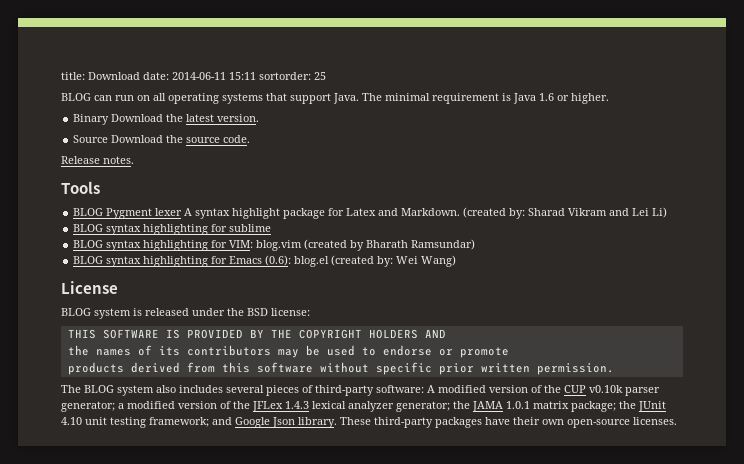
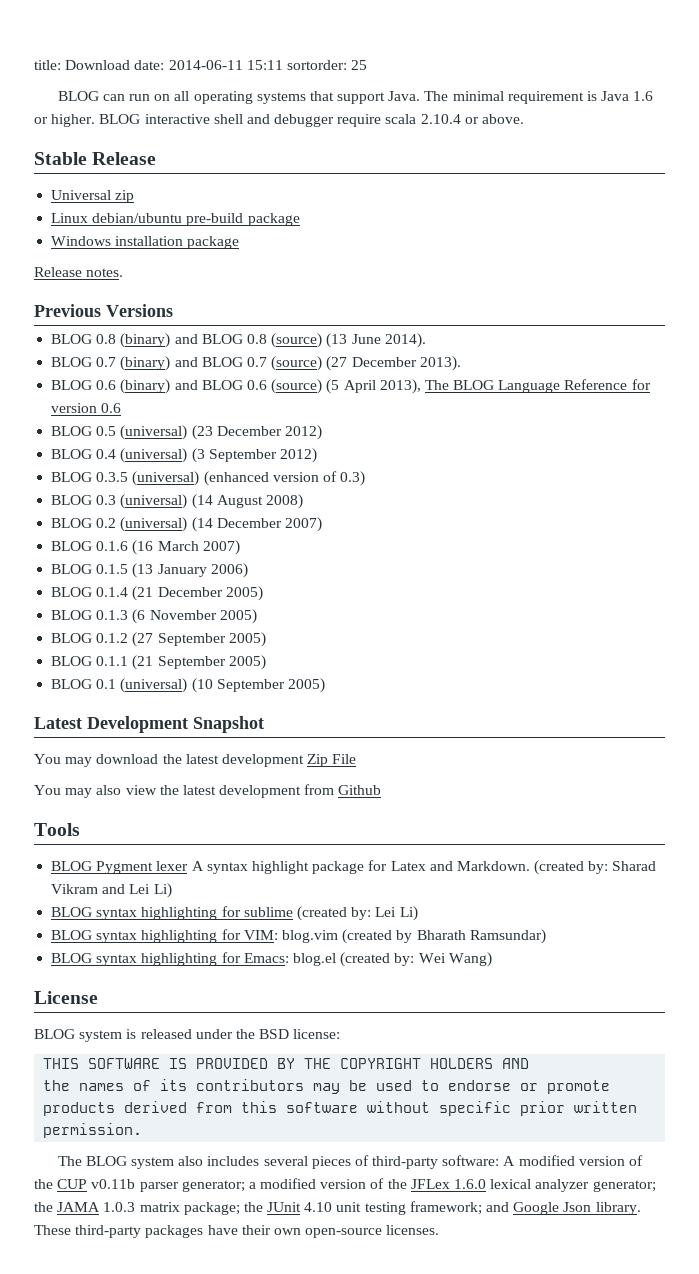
- The minimal requirement is Java 1.6 or higher.
- Binary Download the latest version.
- Source Download the source code.
+ The minimal requirement is Java 1.6 or higher. BLOG interactive shell and debugger require scala 2.10.4 or above.
+ Stable Release
+ Universal zip
+ Linux debian/ubuntu pre-build package
+ Windows installation package
  Release notes.
+ Previous Versions
+ BLOG 0.8 (binary) and BLOG 0.8 (source) (13 June 2014).
+ BLOG 0.7 (binary) and BLOG 0.7 (source) (27 December 2013).
+ BLOG 0.6 (binary) and BLOG 0.6 (source) (5 April 2013), The BLOG Language Reference for version 0.6
+ BLOG 0.5 (universal) (23 December 2012)
+ BLOG 0.4 (universal) (3 September 2012)
+ BLOG 0.3.5 (universal) (enhanced version of 0.3)
+ BLOG 0.3 (universal) (14 August 2008)
+ BLOG 0.2 (universal) (14 December 2007)
+ BLOG 0.1.6 (16 March 2007)
+ BLOG 0.1.5 (13 January 2006)
+ BLOG 0.1.4 (21 December 2005)
+ BLOG 0.1.3 (6 November 2005)
+ BLOG 0.1.2 (27 September 2005)
+ BLOG 0.1.1 (21 September 2005)
+ BLOG 0.1 (universal) (10 September 2005)
+ Latest Development Snapshot
+ You may download the latest development Zip File
+ You may also view the latest development from Github
- BLOG syntax highlighting for sublime
+ BLOG syntax highlighting for sublime (created by: Lei Li)
- BLOG syntax highlighting for Emacs (0.6): blog.el (created by: Wei Wang)
+ BLOG syntax highlighting for Emacs: blog.el (created by: Wei Wang)
- The BLOG system also includes several pieces of third-party software: A modified version of the CUP v0.10k parser generator; a modified version of the JFLex 1.4.3 lexical analyzer generator; the JAMA 1.0.1 matrix package; the JUnit 4.10 unit testing framework; and Google Json library.
+ The BLOG system also includes several pieces of third-party software: A modified version of the CUP v0.11b parser generator; a modified version of the JFLex 1.6.0 lexical analyzer generator; the JAMA 1.0.3 matrix package; the JUnit 4.10 unit testing framework; and Google Json library.

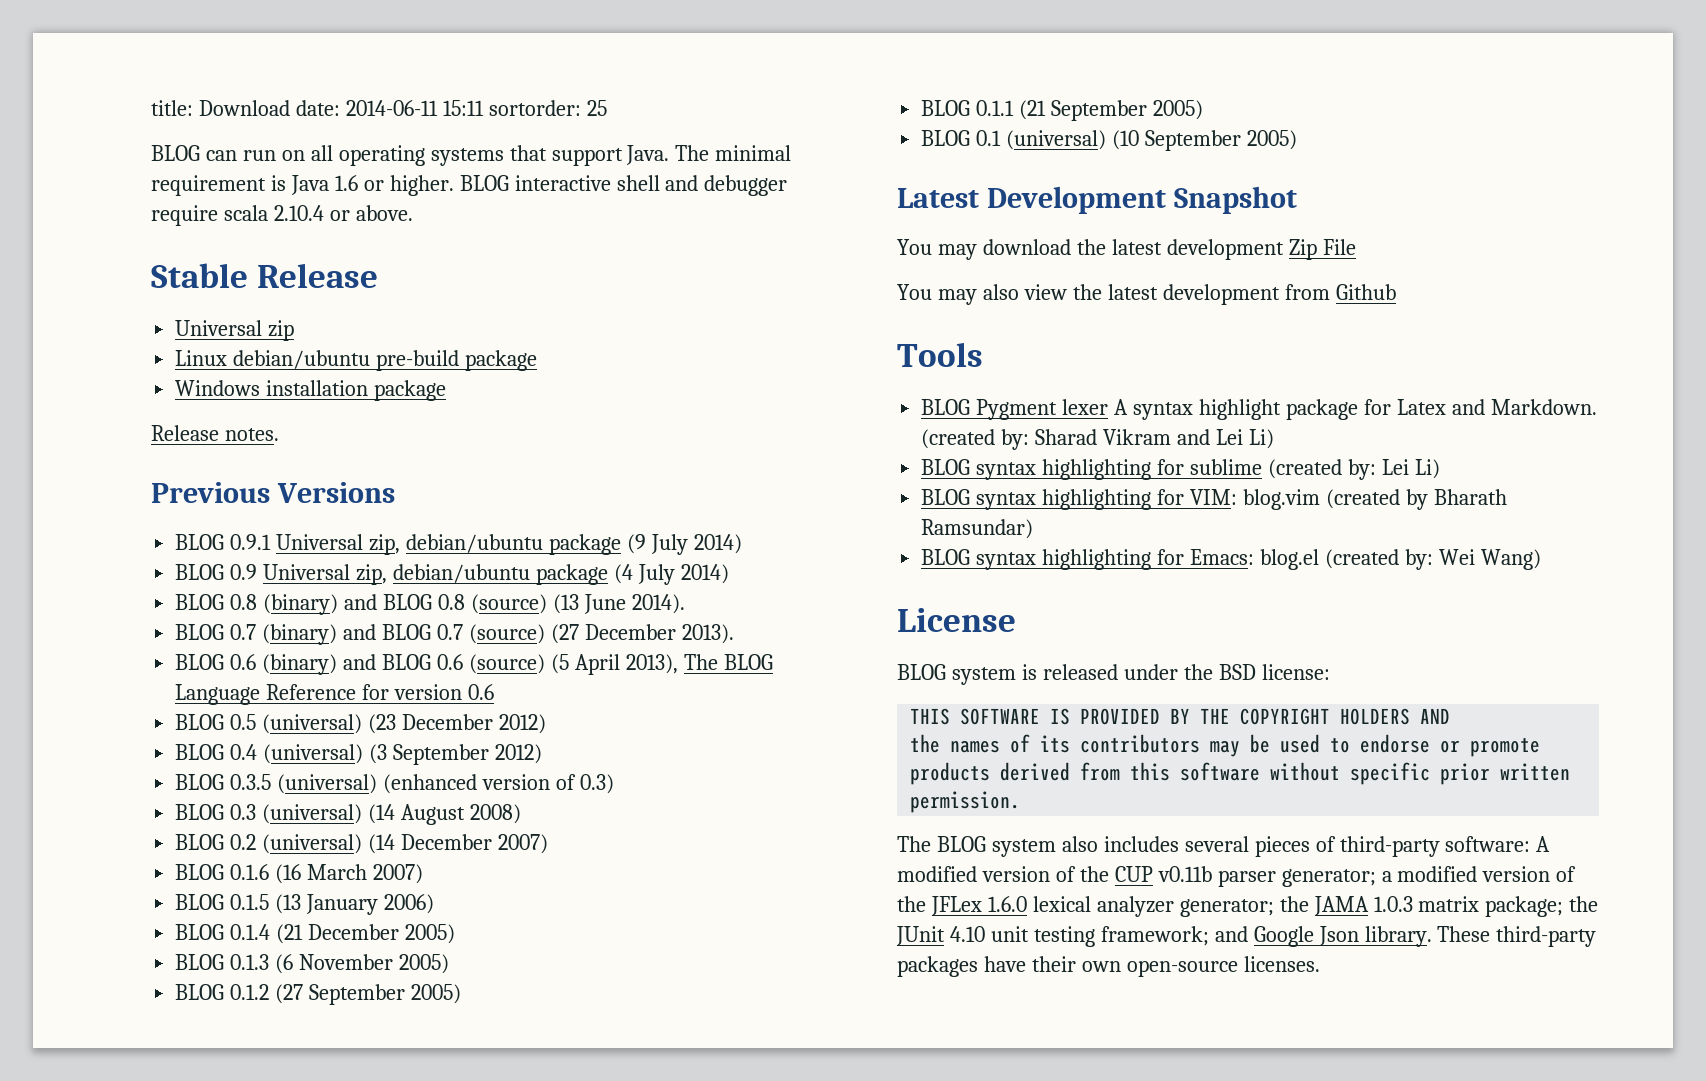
+ BLOG 0.9.1 Universal zip, debian/ubuntu package (9 July 2014)
+ BLOG 0.9 Universal zip, debian/ubuntu package (4 July 2014)

